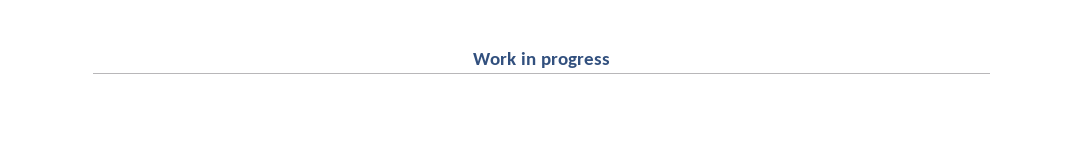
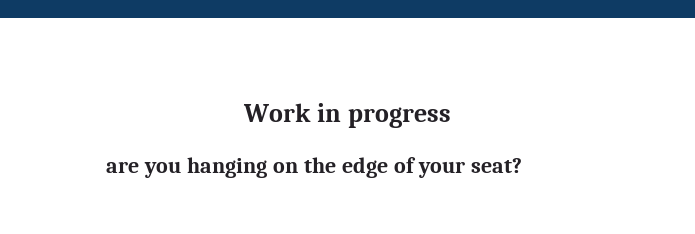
+ are you hanging on the edge of your seat?

